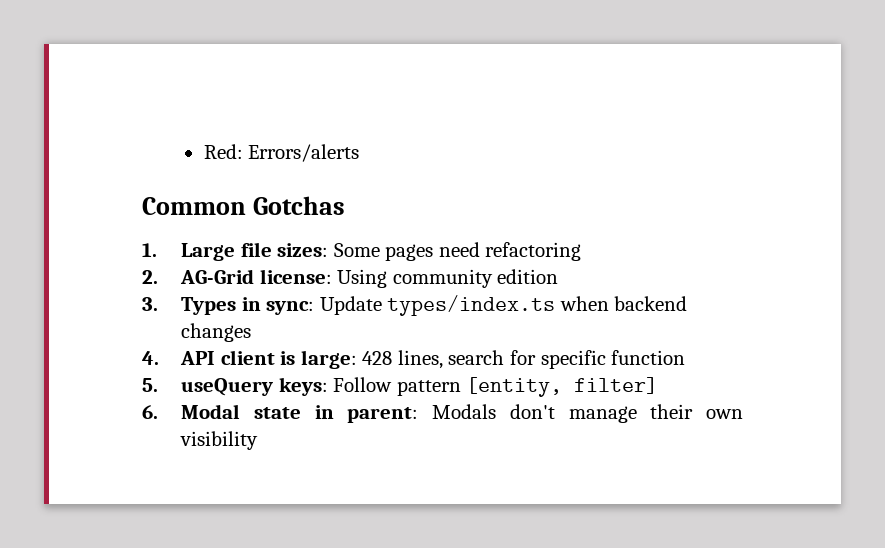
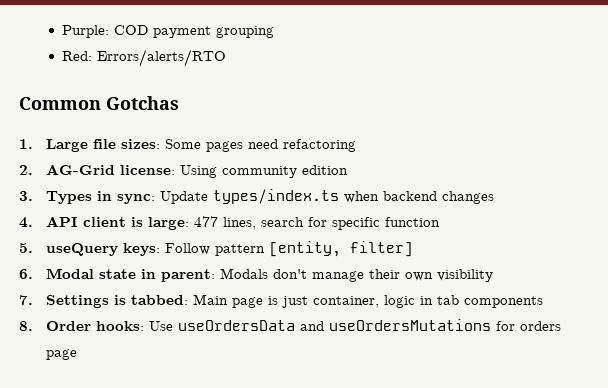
- Red: Errors/alerts
+ Purple: COD payment grouping
+ Red: Errors/alerts/RTO
- 4. API client is large: 428 lines, search for specific function
+ 4. API client is large: 477 lines, search for specific function
+ 7. Settings is tabbed: Main page is just container, logic in tab components
+ 8. Order hooks: Use useOrdersData and useOrdersMutations for orders page

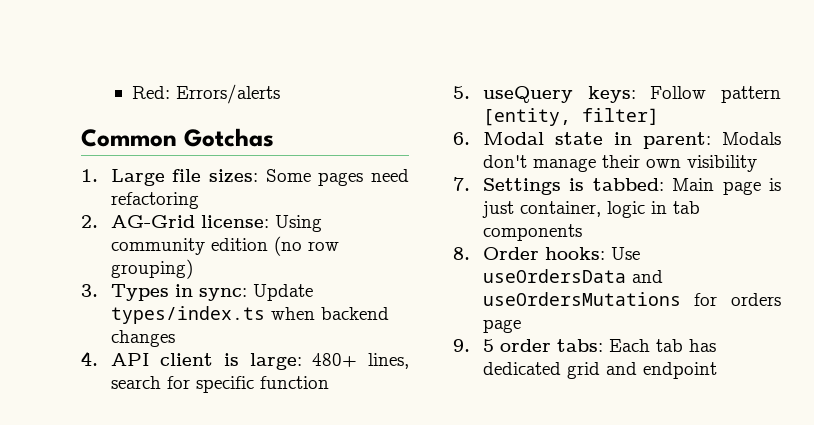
- Purple: COD payment grouping
- Red: Errors/alerts/RTO
+ Red: Errors/alerts
- 2. AG-Grid license: Using community edition
+ 2. AG-Grid license: Using community edition (no row grouping)
- 4. API client is large: 477 lines, search for specific function
+ 4. API client is large: 480+ lines, search for specific function
+ 9. 5 order tabs: Each tab has dedicated grid and endpoint

